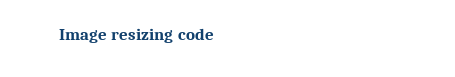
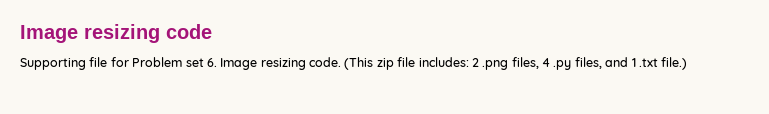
+ Supporting file for Problem set 6. Image resizing code. (This zip file includes: 2 .png files, 4 .py files, and 1 .txt file.)

